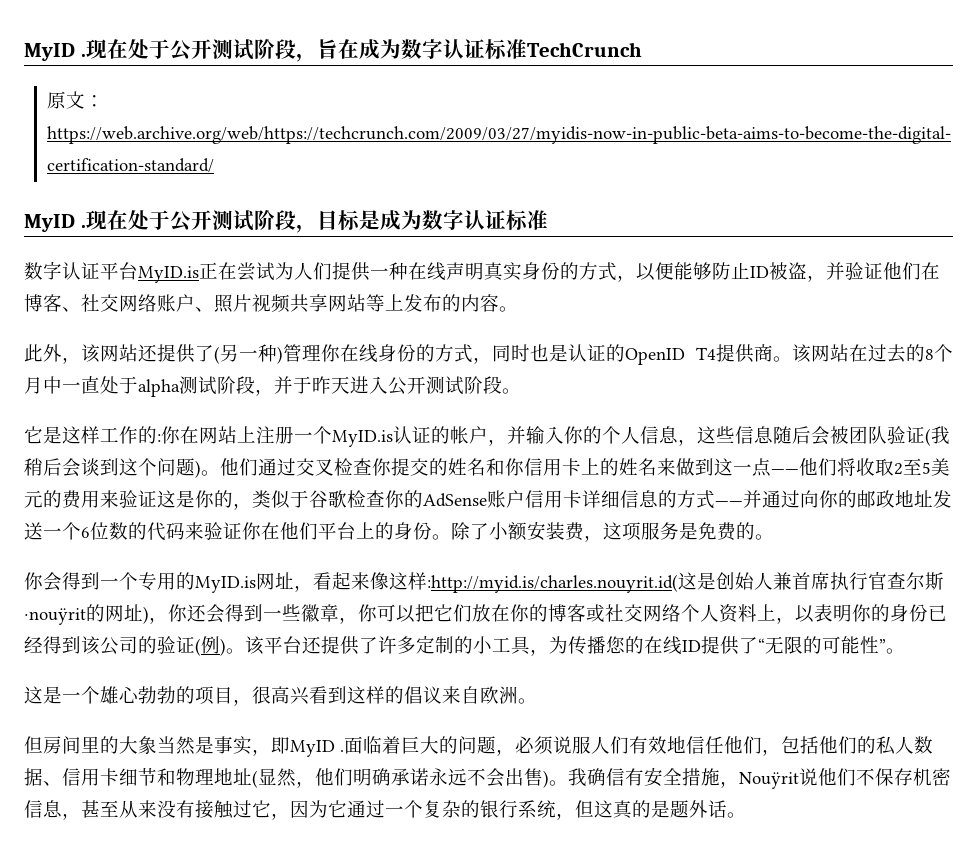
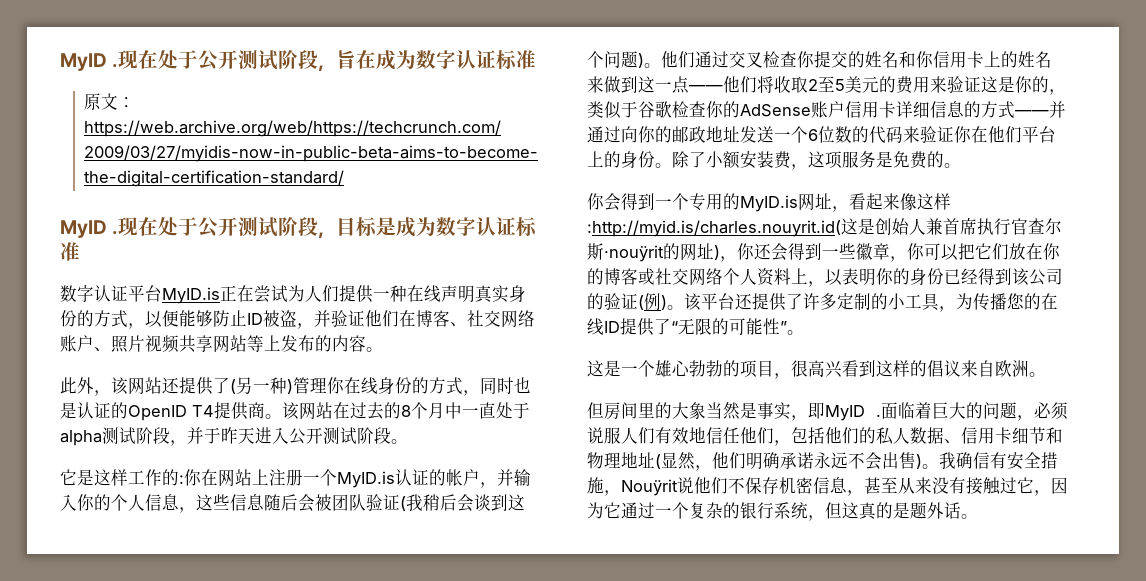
- 现在处于公开测试阶段，旨在成为数字认证标准TechCrunch
+ 现在处于公开测试阶段，旨在成为数字认证标准

